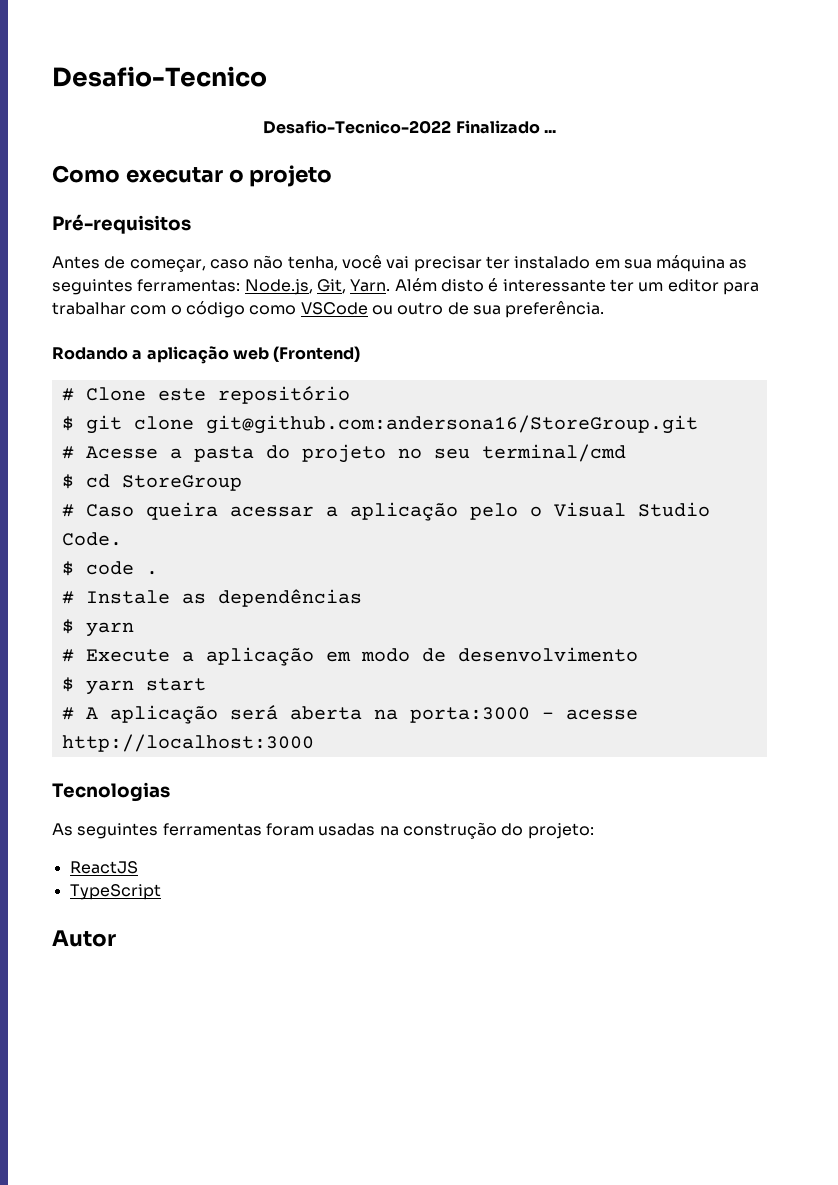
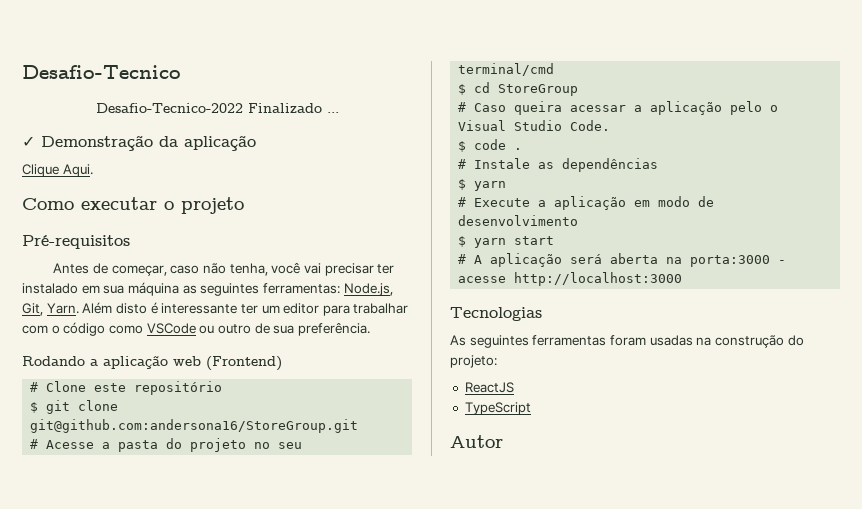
+ ✓ Demonstração da aplicação
+ Clique Aqui.

